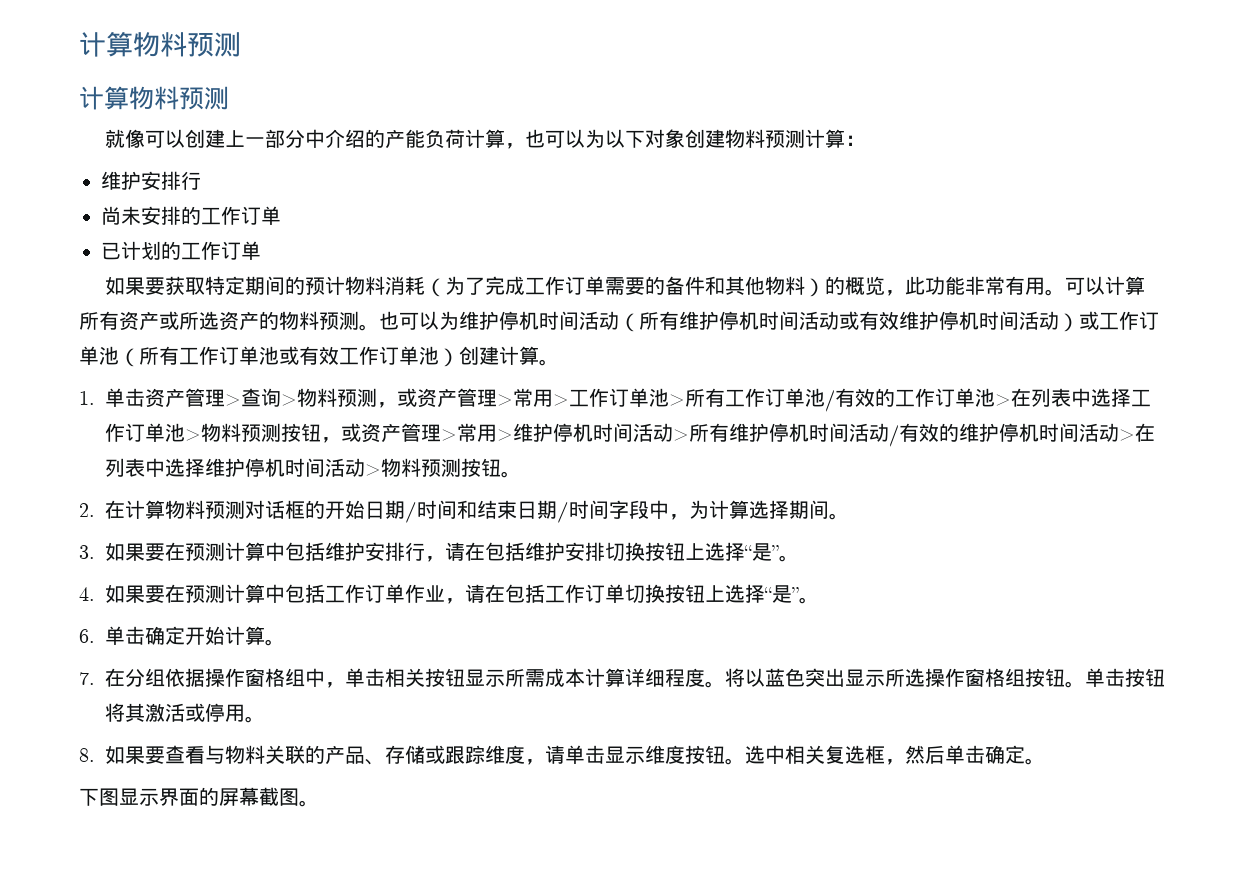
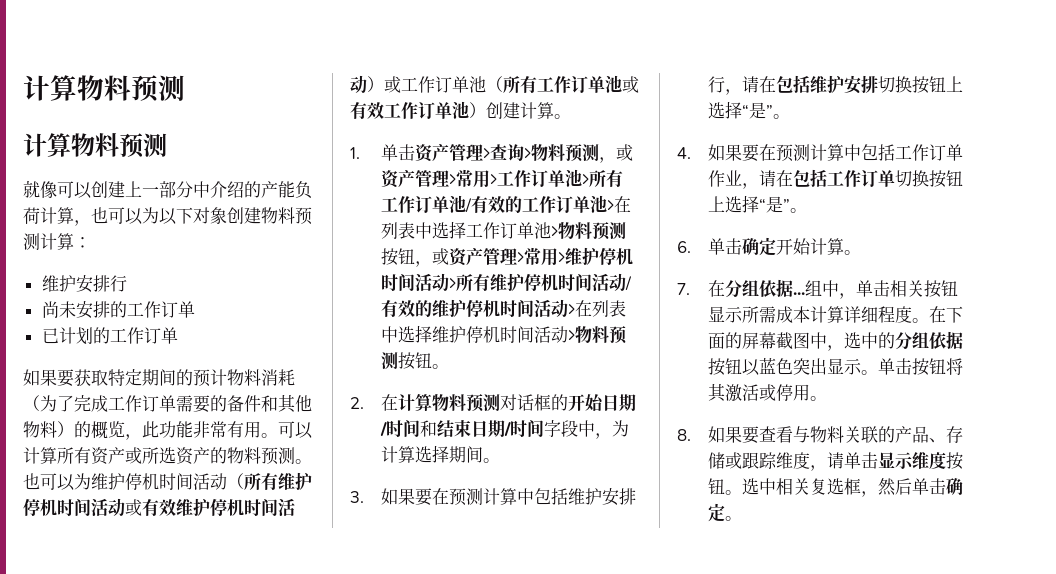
- 7.在分组依据操作窗格组中，单击相关按钮显示所需成本计算详细程度。
+ 7.在分组依据...组中，单击相关按钮显示所需成本计算详细程度。
- 将以蓝色突出显示所选操作窗格组按钮。
+ 在下面的屏幕截图中，选中的分组依据按钮以蓝色突出显示。
- 下图显示界面的屏幕截图。

